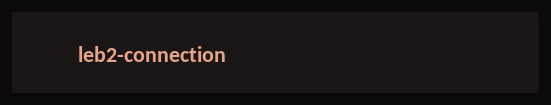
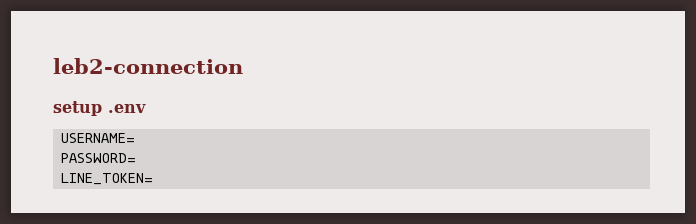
+ setup .env
+ USERNAME=
+ PASSWORD=
+ LINE_TOKEN=

